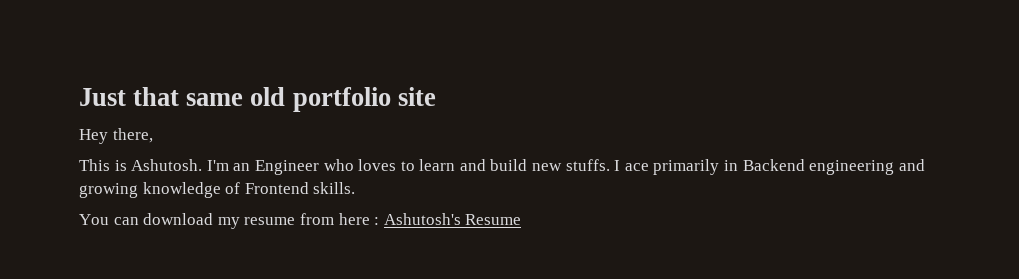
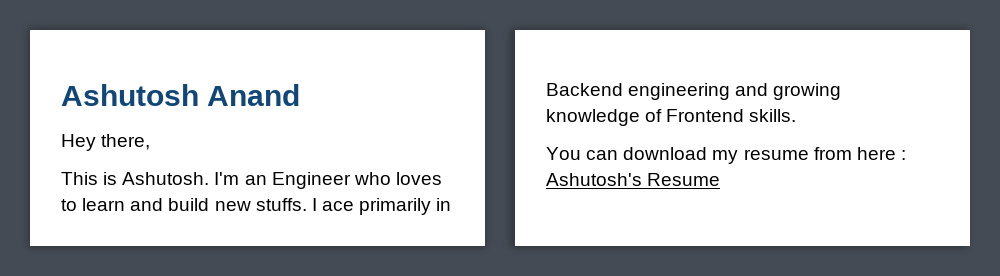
- Just that same old portfolio site
+ Ashutosh Anand

